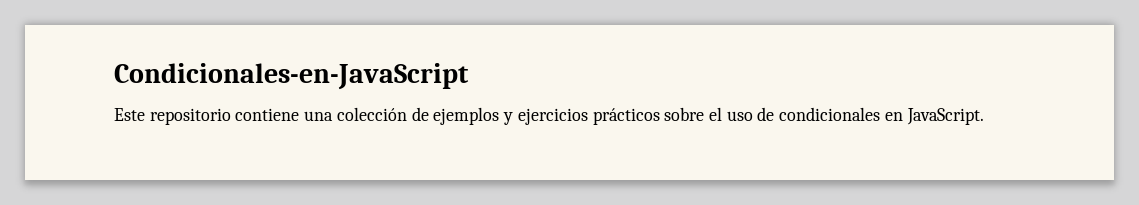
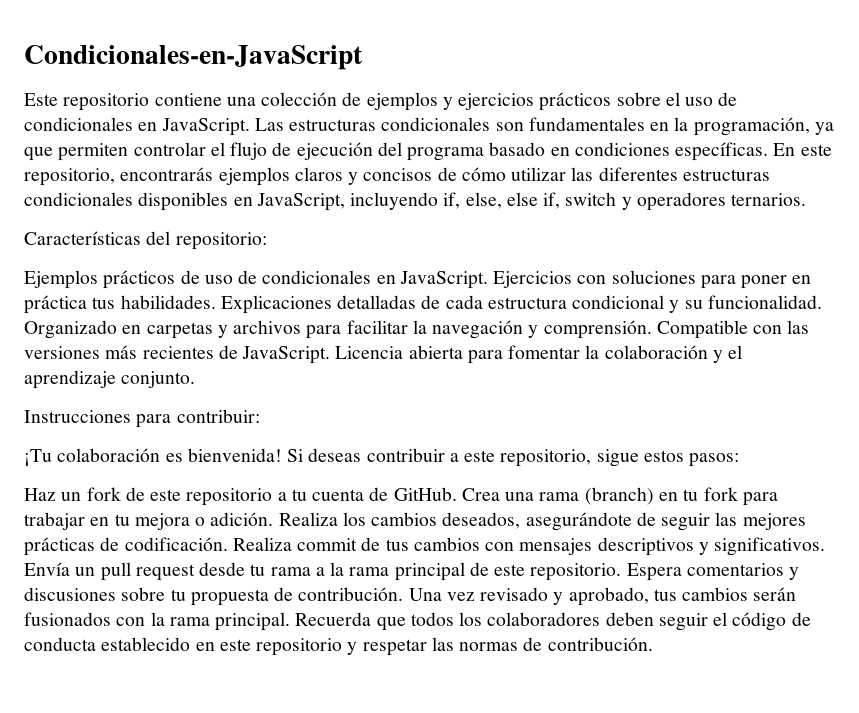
+ Las estructuras condicionales son fundamentales en la programación, ya que permiten controlar el flujo de ejecución del programa basado en condiciones específicas. En este repositorio, encontrarás ejemplos claros y concisos de cómo utilizar las diferentes estructuras condicionales disponibles en JavaScript, incluyendo if, else, else if, switch y operadores ternarios.
+ Características del repositorio:
+ Ejemplos prácticos de uso de condicionales en JavaScript. Ejercicios con soluciones para poner en práctica tus habilidades. Explicaciones detalladas de cada estructura condicional y su funcionalidad. Organizado en carpetas y archivos para facilitar la navegación y comprensión. Compatible con las versiones más recientes de JavaScript. Licencia abierta para fomentar la colaboración y el aprendizaje conjunto.
+ Instrucciones para contribuir:
+ ¡Tu colaboración es bienvenida! Si deseas contribuir a este repositorio, sigue estos pasos:
+ Haz un fork de este repositorio a tu cuenta de GitHub. Crea una rama (branch) en tu fork para trabajar en tu mejora o adición. Realiza los cambios deseados, asegurándote de seguir las mejores prácticas de codificación. Realiza commit de tus cambios con mensajes descriptivos y significativos. Envía un pull request desde tu rama a la rama principal de este repositorio. Espera comentarios y discusiones sobre tu propuesta de contribución. Una vez revisado y aprobado, tus cambios serán fusionados con la rama principal. Recuerda que todos los colaboradores deben seguir el código de conducta establecido en este repositorio y respetar las normas de contribución.

